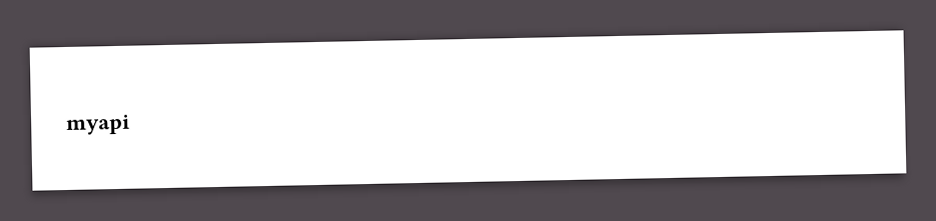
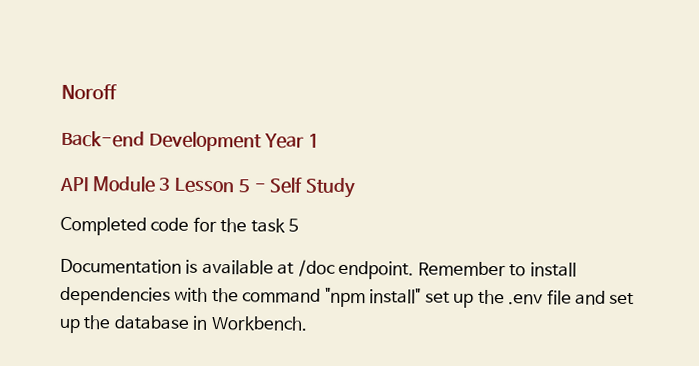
- myapi
+ Noroff
+ Back-end Development Year 1
+ API Module 3 Lesson 5 - Self Study
+ Completed code for the task 5
+ Documentation is available at /doc endpoint. Remember to install dependencies with the command "npm install" set up the .env file and set up the database in Workbench.

